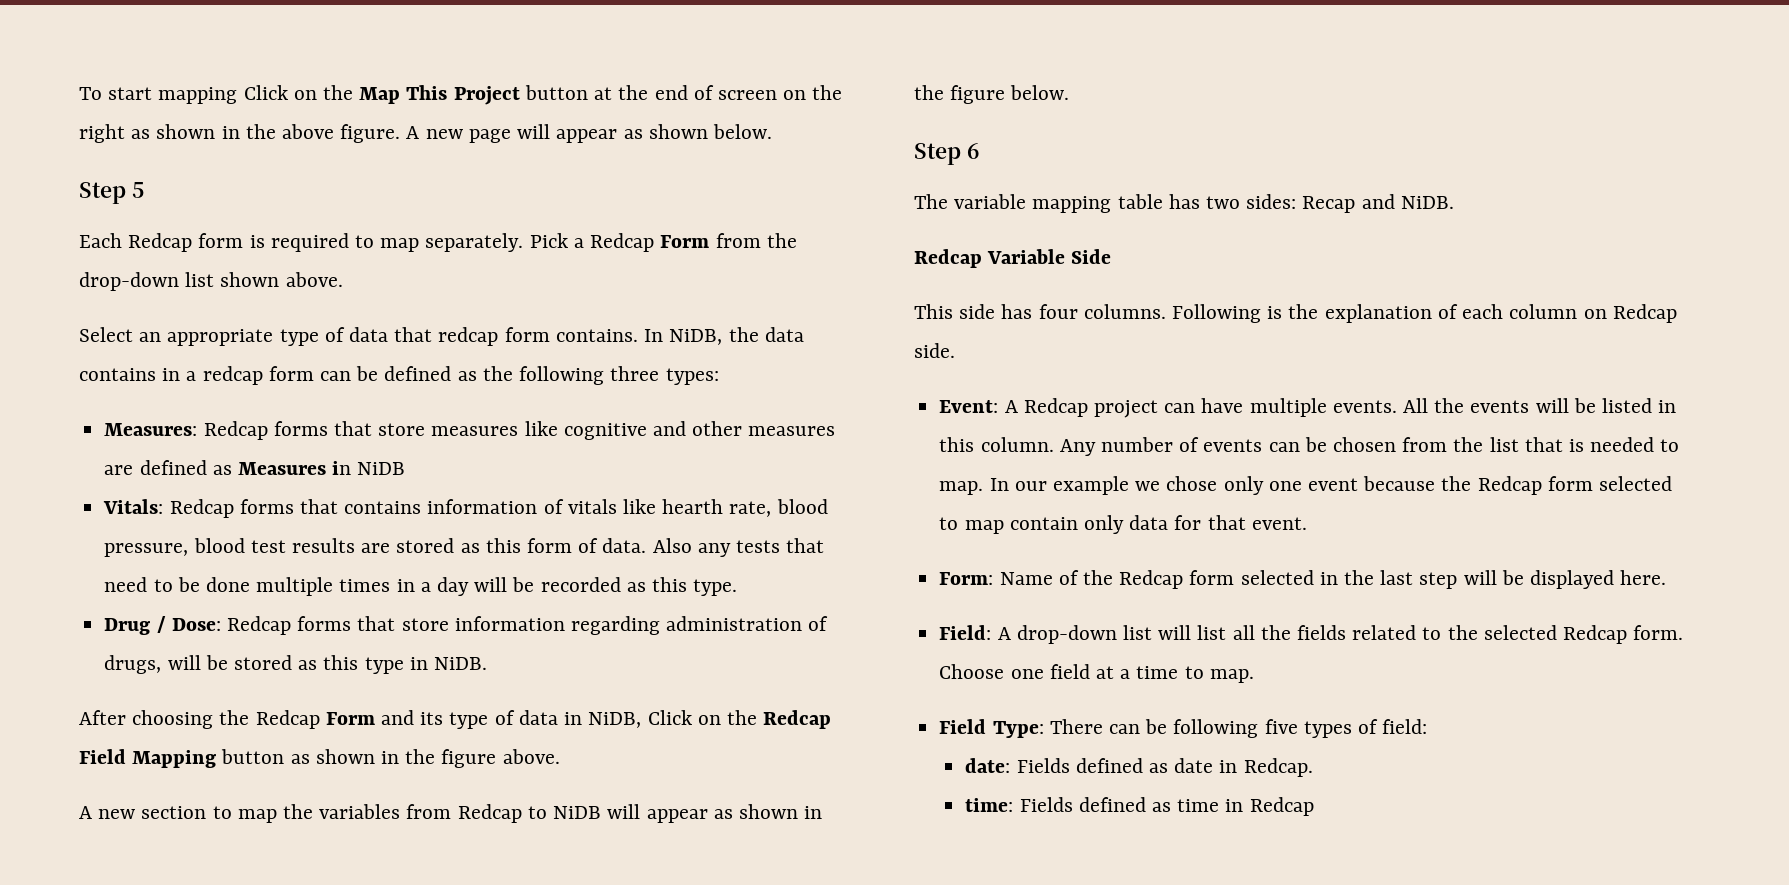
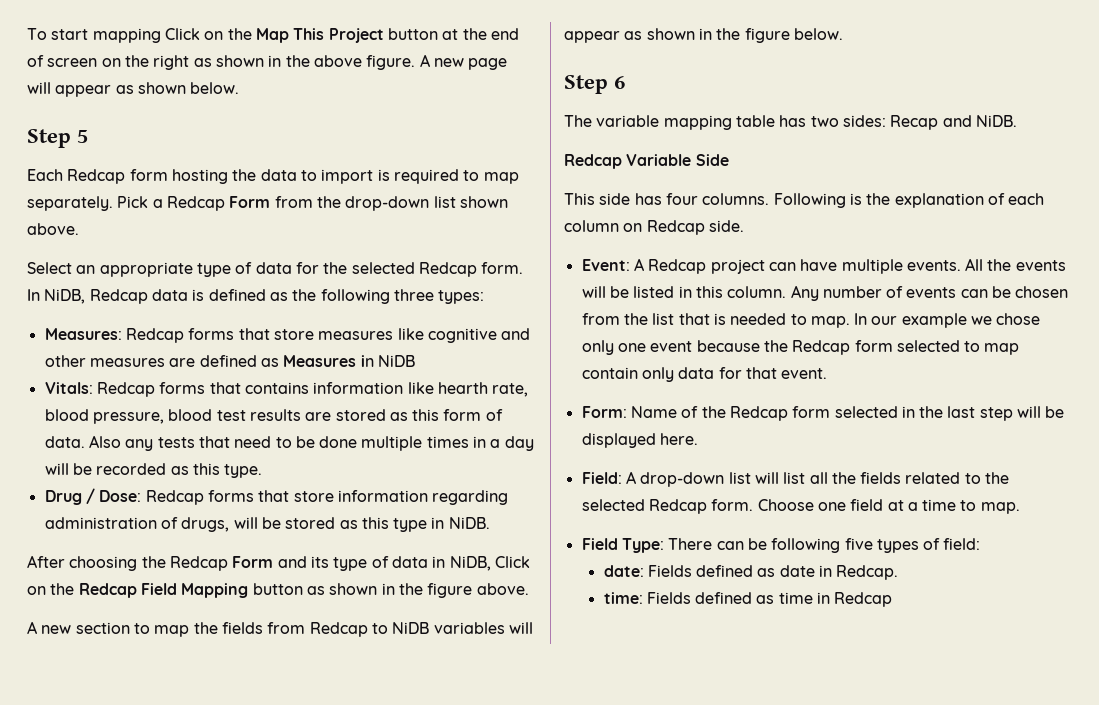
- Each Redcap form is required to map separately.
+ Each Redcap form hosting the data to import is required to map separately.
- Select an appropriate type of data that redcap form contains. In NiDB, the data contains in a redcap form can be defined as the following three types:
+ Select an appropriate type of data for the selected Redcap form. In NiDB, Redcap data is defined as the following three types:
- Vitals: Redcap forms that contains information of vitals like hearth rate, blood pressure, blood test results are stored as this form of data.
+ Vitals: Redcap forms that contains information like hearth rate, blood pressure, blood test results are stored as this form of data.
- A new section to map the variables from Redcap to NiDB will appear as shown in the figure below.
+ A new section to map the fields from Redcap to NiDB variables will appear as shown in the figure below.

